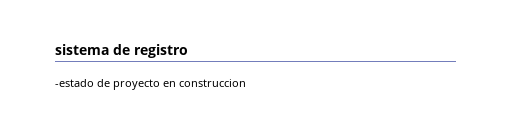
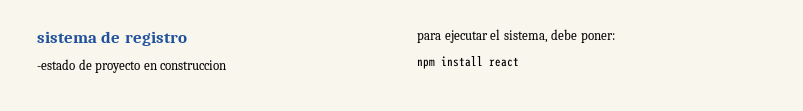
+ para ejecutar el sistema, debe poner:
+ npm install react

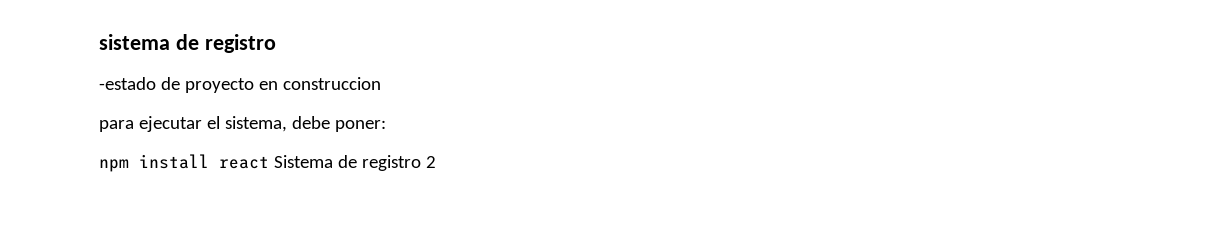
- npm install react
+ npm install react Sistema de registro 2

